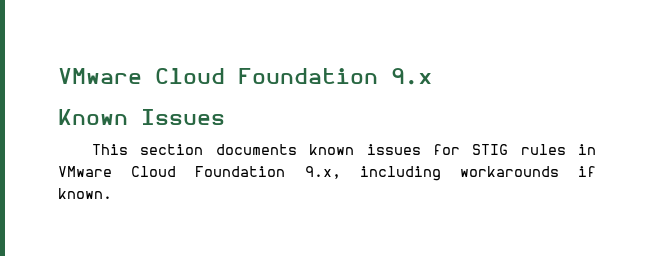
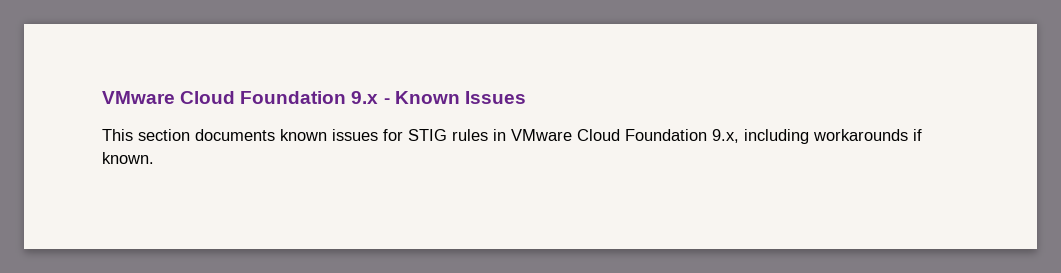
- VMware Cloud Foundation 9.x
- Known Issues
+ VMware Cloud Foundation 9.x - Known Issues

